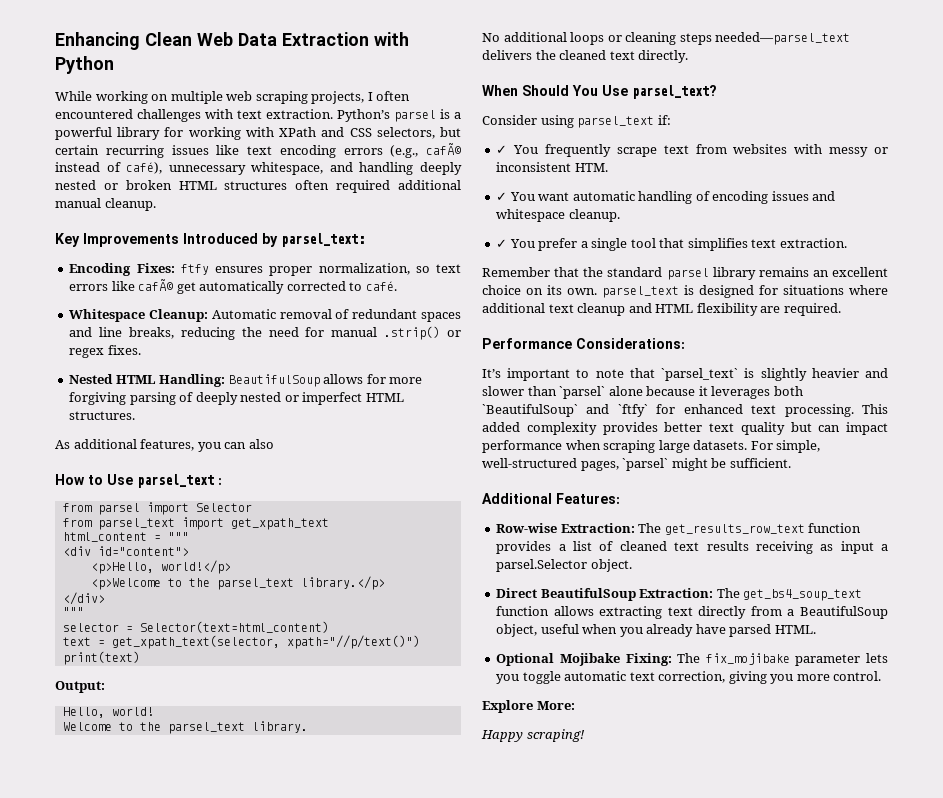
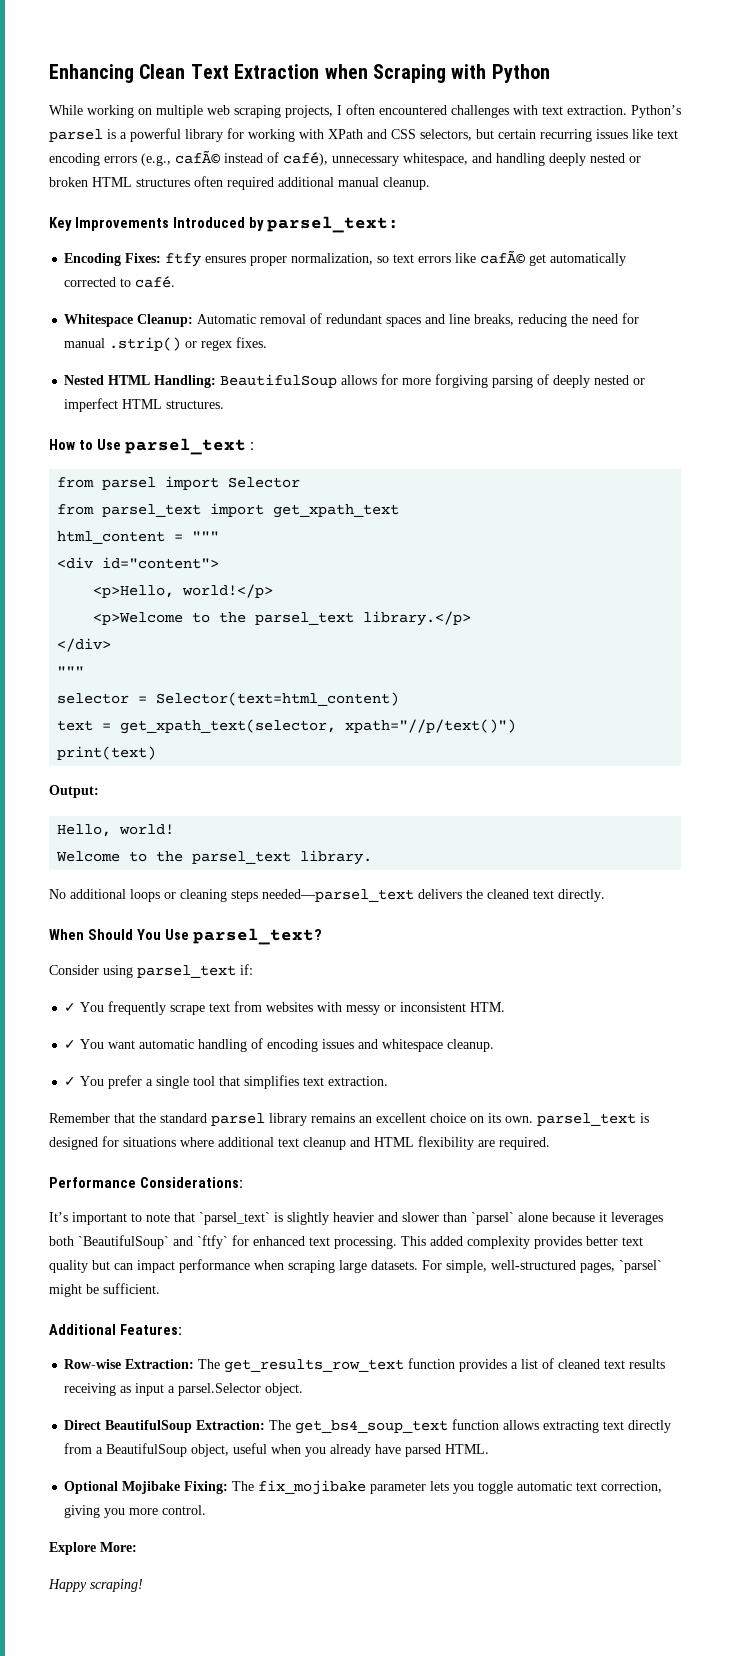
- Enhancing Clean Web Data Extraction with Python
+ Enhancing Clean Text Extraction when Scraping with Python
- As additional features, you can also

